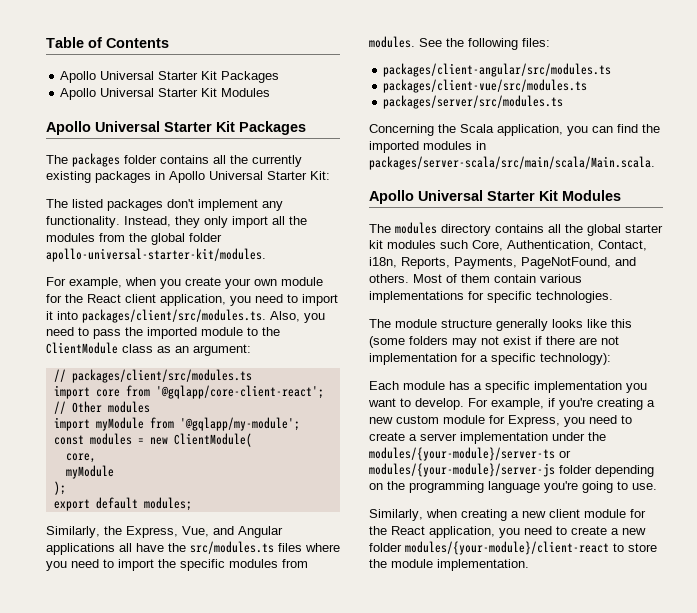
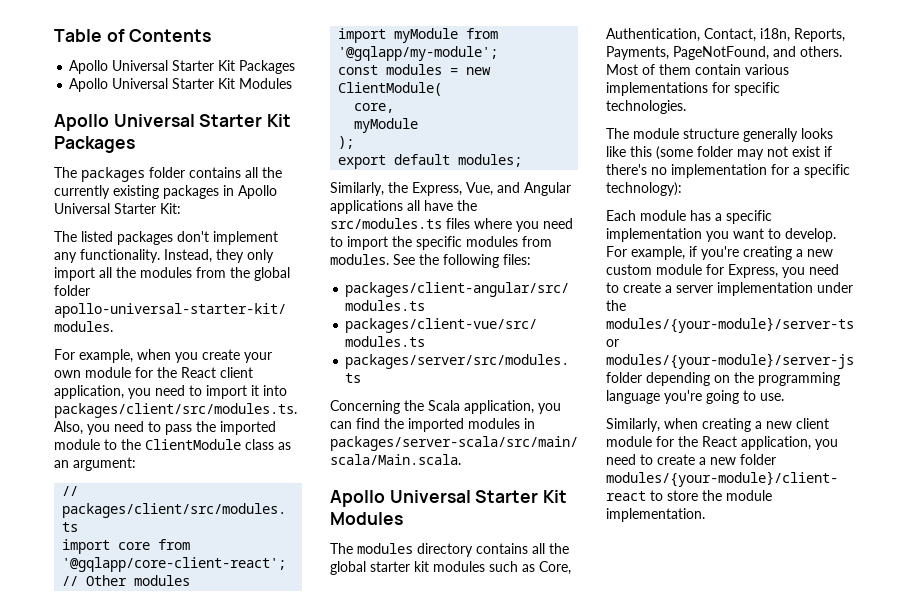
- The modules directory contains all the global starter kit modules such Core, Authentication, Contact, i18n, Reports, Payments, PageNotFound, and others.
+ The modules directory contains all the global starter kit modules such as Core, Authentication, Contact, i18n, Reports, Payments, PageNotFound, and others.
- The module structure generally looks like this (some folders may not exist if there are not implementation for a specific technology):
+ The module structure generally looks like this (some folder may not exist if there's no implementation for a specific technology):

